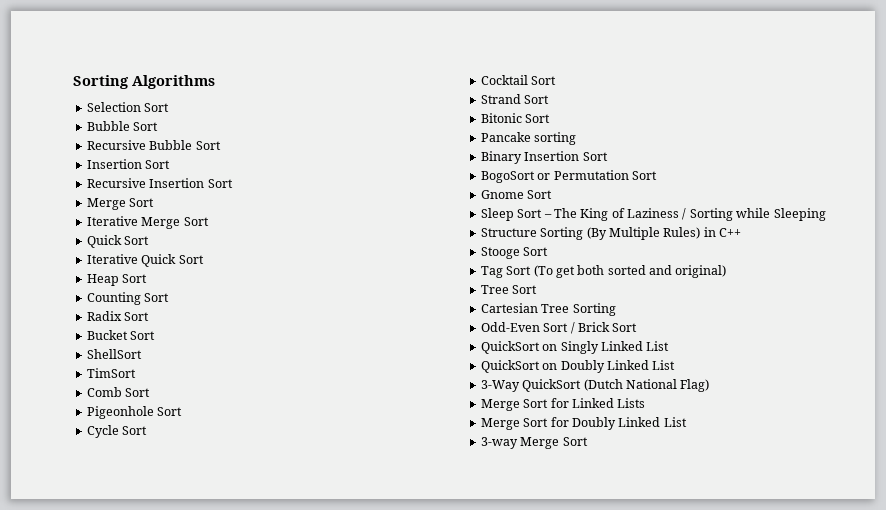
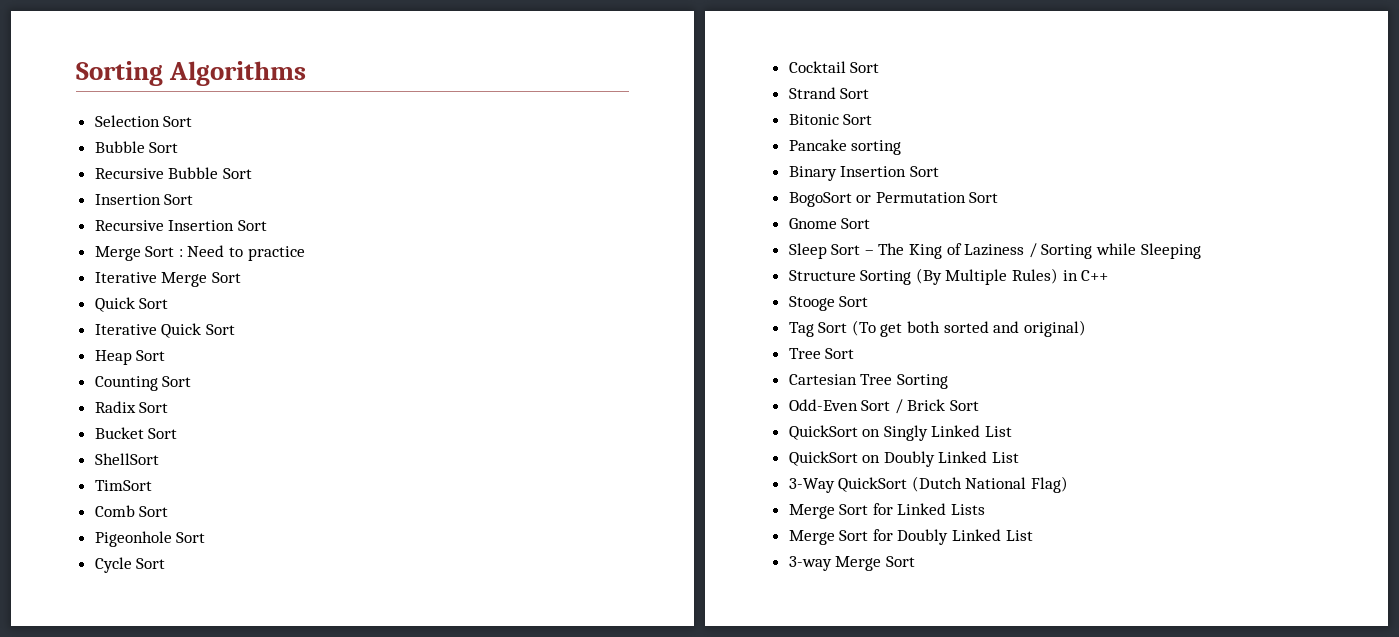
  Recursive Insertion Sort
- Merge Sort
+ Merge Sort : Need to practice

